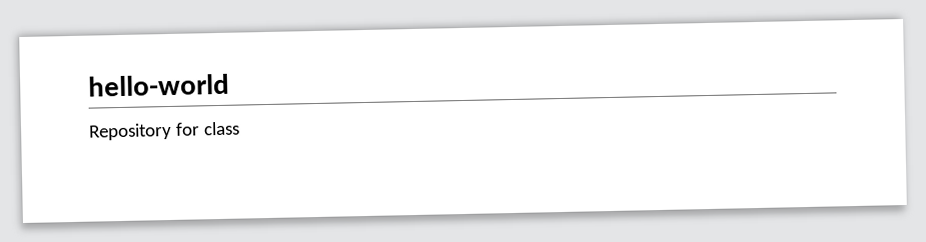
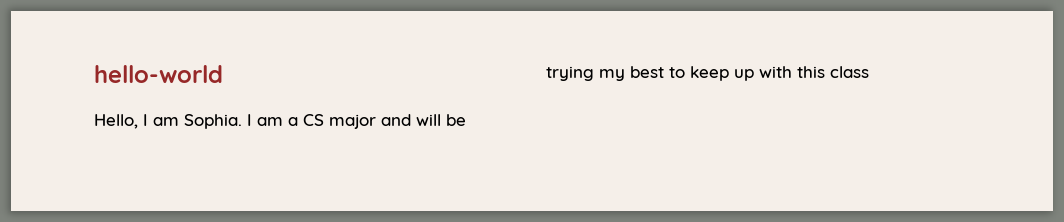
- Repository for class
+ Hello, I am Sophia. I am a CS major and will be trying my best to keep up with this class

